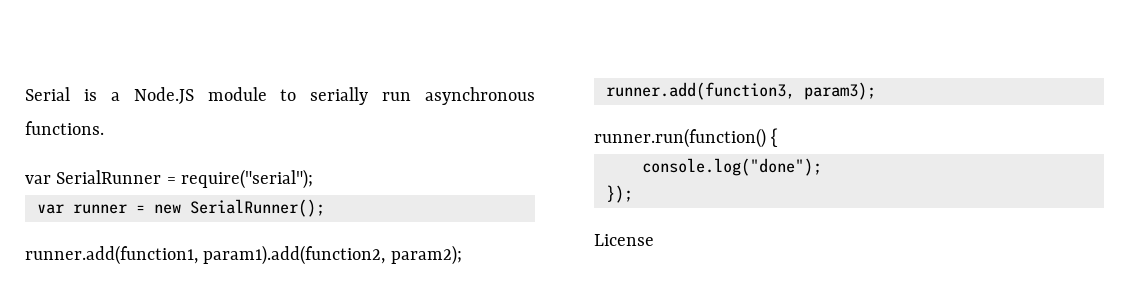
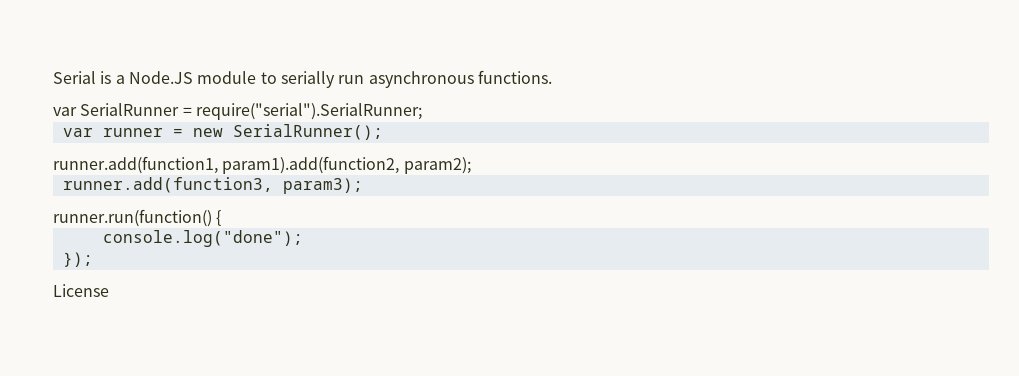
- var SerialRunner = require("serial");
+ var SerialRunner = require("serial").SerialRunner;

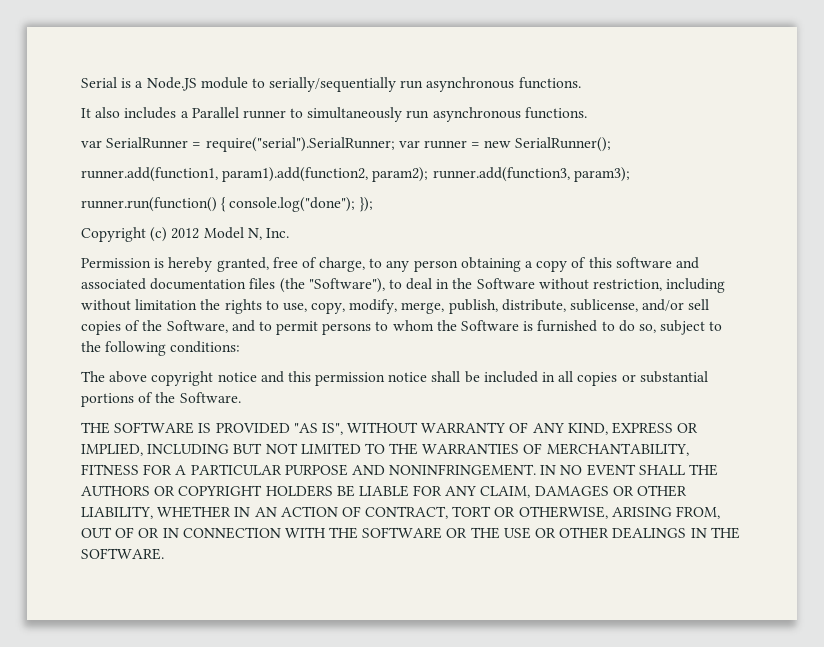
- Serial is a Node.JS module to serially run asynchronous functions.
+ Serial is a Node.JS module to serially/sequentially run asynchronous functions.
+ It also includes a Parallel runner to simultaneously run asynchronous functions.
- var SerialRunner = require("serial").SerialRunner;
- var runner = new SerialRunner();
+ var SerialRunner = require("serial").SerialRunner; var runner = new SerialRunner();
- runner.add(function1, param1).add(function2, param2);
- runner.add(function3, param3);
+ runner.add(function1, param1).add(function2, param2); runner.add(function3, param3);
- runner.run(function() {
- console.log("done");
- });
+ runner.run(function() { console.log("done"); });
- License
+ Copyright (c) 2012 Model N, Inc.
+ Permission is hereby granted, free of charge, to any person obtaining a copy of this software and associated documentation files (the "Software"), to deal in the Software without restriction, including without limitation the rights to use, copy, modify, merge, publish, distribute, sublicense, and/or sell copies of the Software, and to permit persons to whom the Software is furnished to do so, subject to the following conditions:
+ The above copyright notice and this permission notice shall be included in all copies or substantial portions of the Software.
+ THE SOFTWARE IS PROVIDED "AS IS", WITHOUT WARRANTY OF ANY KIND, EXPRESS OR IMPLIED, INCLUDING BUT NOT LIMITED TO THE WARRANTIES OF MERCHANTABILITY, FITNESS FOR A PARTICULAR PURPOSE AND NONINFRINGEMENT. IN NO EVENT SHALL THE AUTHORS OR COPYRIGHT HOLDERS BE LIABLE FOR ANY CLAIM, DAMAGES OR OTHER LIABILITY, WHETHER IN AN ACTION OF CONTRACT, TORT OR OTHERWISE, ARISING FROM, OUT OF OR IN CONNECTION WITH THE SOFTWARE OR THE USE OR OTHER DEALINGS IN THE SOFTWARE.

